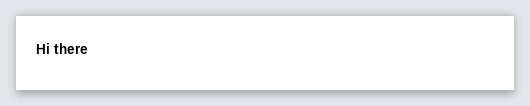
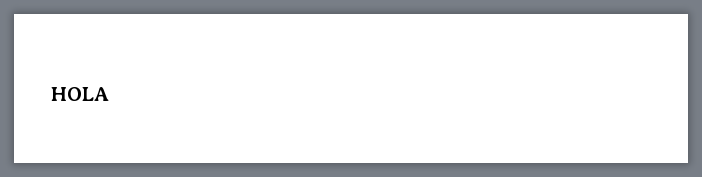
- Hi there
+ HOLA

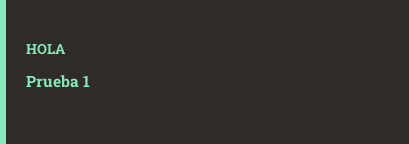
+ Prueba 1

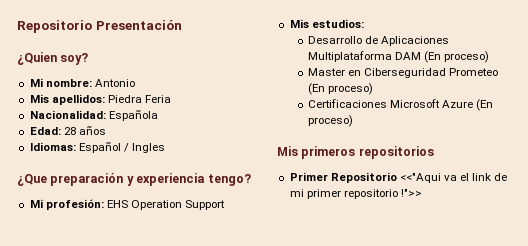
- HOLA
- Prueba 1
+ Repositorio Presentación
+ ¿Quien soy?
+ Mi nombre: Antonio
+ Mis apellidos: Piedra Feria
+ Nacionalidad: Española
+ Edad: 28 años
+ Idiomas: Español / Ingles
+ ¿Que preparación y experiencia tengo?
+ Mi profesión: EHS Operation Support
+ Mis estudios:
+ Desarrollo de Aplicaciones Multiplataforma DAM (En proceso)
+ Master en Ciberseguridad Prometeo (En proceso)
+ Certificaciones Microsoft Azure (En proceso)
+ Mis primeros repositorios
+ Primer Repositorio <<"Aqui va el link de mi primer repositorio !">>

